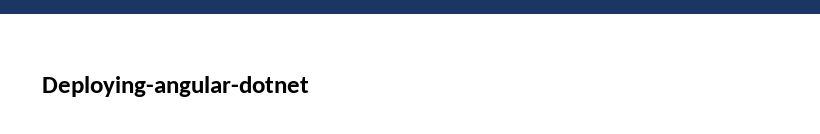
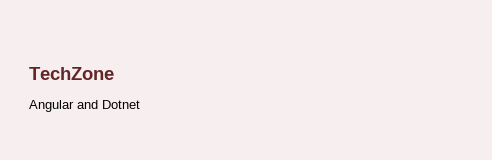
- Deploying-angular-dotnet
+ TechZone
+ Angular and Dotnet

